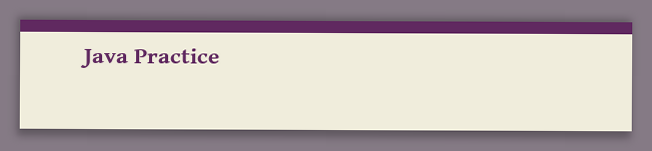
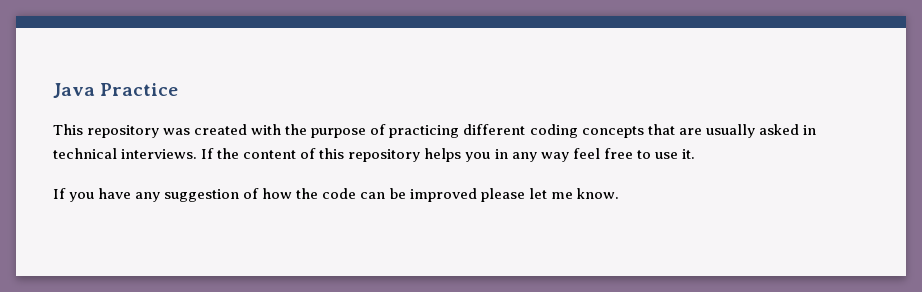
+ This repository was created with the purpose of practicing different coding concepts that are usually asked in technical interviews. If the content of this repository helps you in any way feel free to use it.
+ If you have any suggestion of how the code can be improved please let me know.

